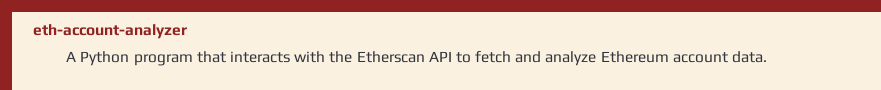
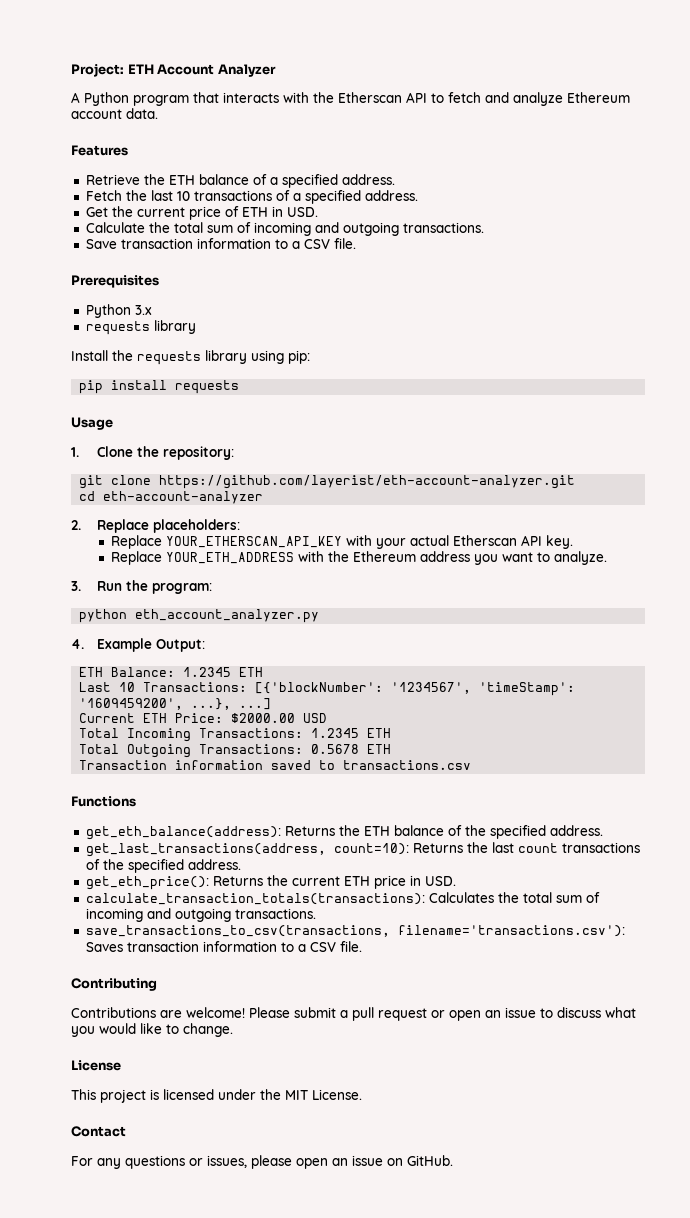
- eth-account-analyzer
+ Project: ETH Account Analyzer
+ Features
+ Retrieve the ETH balance of a specified address.
+ Fetch the last 10 transactions of a specified address.
+ Get the current price of ETH in USD.
+ Calculate the total sum of incoming and outgoing transactions.
+ Save transaction information to a CSV file.
+ Prerequisites
+ Python 3.x
+ requests library
+ Install the requests library using pip:
+ pip install requests
+ Usage
+ 1. Clone the repository:
+ git clone https://github.com/layerist/eth-account-analyzer.git
+ cd eth-account-analyzer
+ 2. Replace placeholders:
+ Replace YOUR_ETHERSCAN_API_KEY with your actual Etherscan API key.
+ Replace YOUR_ETH_ADDRESS with the Ethereum address you want to analyze.
+ 3. Run the program:
+ python eth_account_analyzer.py
+ 4. Example Output:
+ ETH Balance: 1.2345 ETH
+ Last 10 Transactions: [{'blockNumber': '1234567', 'timeStamp': '1609459200', ...}, ...]
+ Current ETH Price: $2000.00 USD
+ Total Incoming Transactions: 1.2345 ETH
+ Total Outgoing Transactions: 0.5678 ETH
+ Transaction information saved to transactions.csv
+ Functions
+ get_eth_balance(address): Returns the ETH balance of the specified address.
+ get_last_transactions(address, count=10): Returns the last count transactions of the specified address.
+ get_eth_price(): Returns the current ETH price in USD.
+ calculate_transaction_totals(transactions): Calculates the total sum of incoming and outgoing transactions.
+ save_transactions_to_csv(transactions, filename='transactions.csv'): Saves transaction information to a CSV file.
+ Contributing
+ Contributions are welcome! Please submit a pull request or open an issue to discuss what you would like to change.
+ License
+ This project is licensed under the MIT License.
+ Contact
+ For any questions or issues, please open an issue on GitHub.

